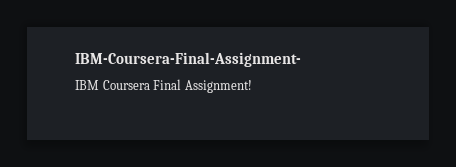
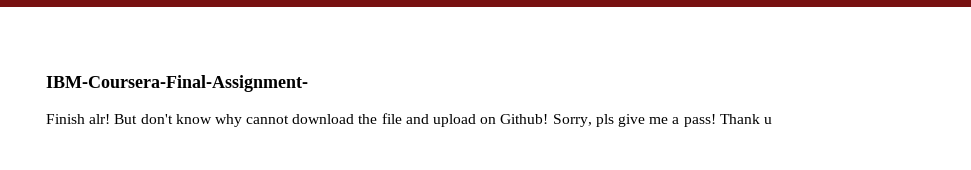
- IBM Coursera Final Assignment!
+ Finish alr! But don't know why cannot download the file and upload on Github! Sorry, pls give me a pass! Thank u

